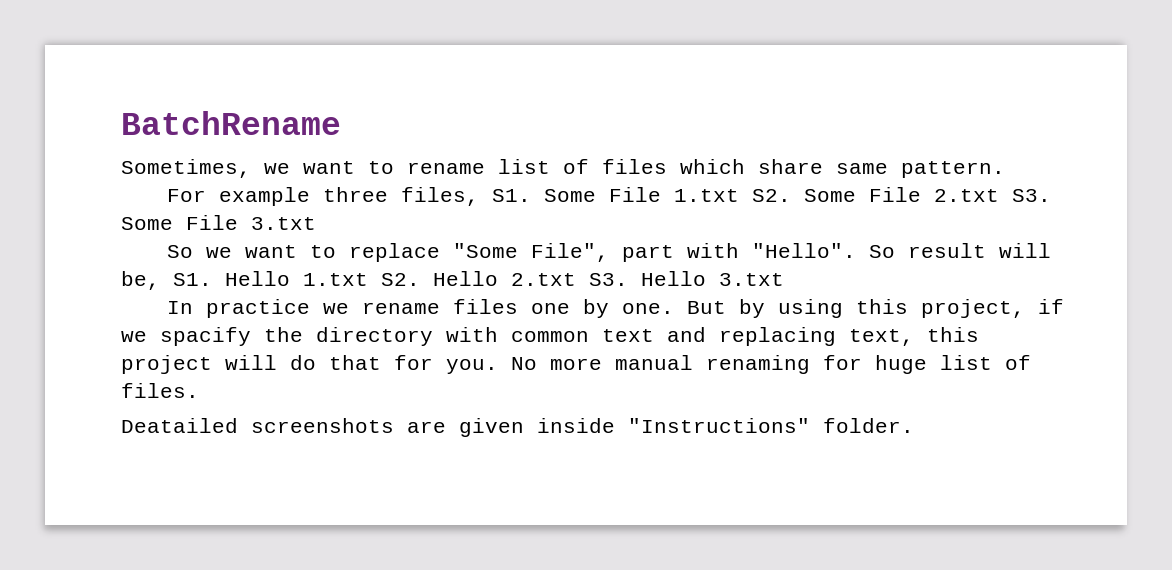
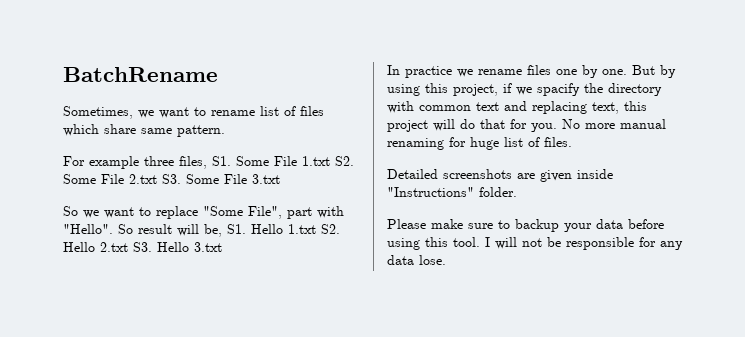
- Deatailed screenshots are given inside "Instructions" folder.
+ Detailed screenshots are given inside "Instructions" folder.
+ Please make sure to backup your data before using this tool. I will not be responsible for any data lose.

